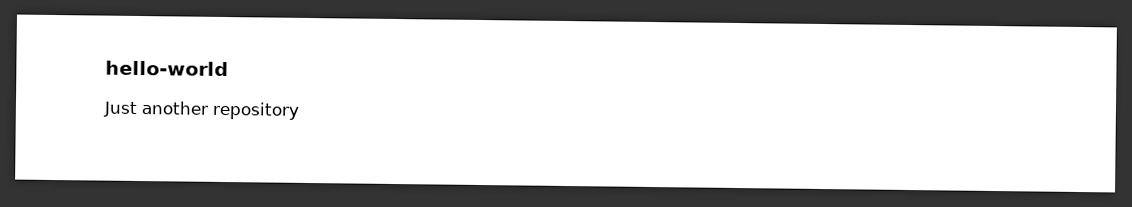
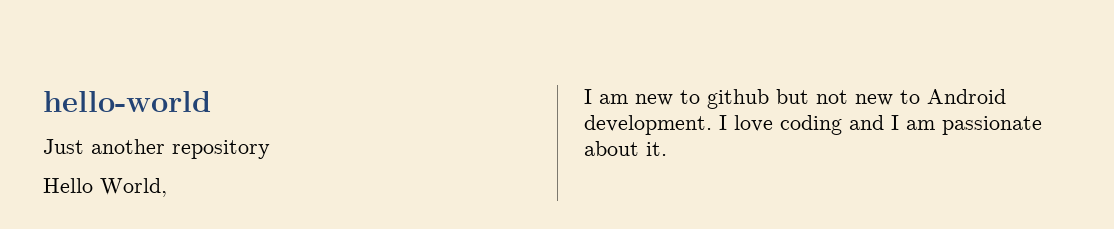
+ Hello World,
+ I am new to github but not new to Android development. I love coding and I am passionate about it.

